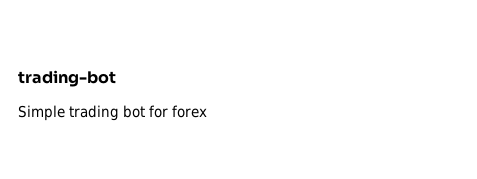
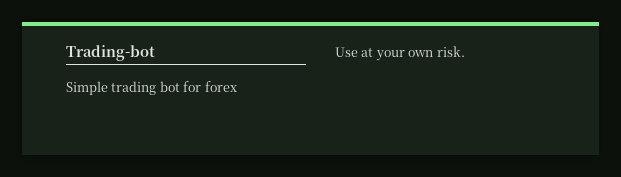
- trading-bot
+ Trading-bot
+ Use at your own risk.

